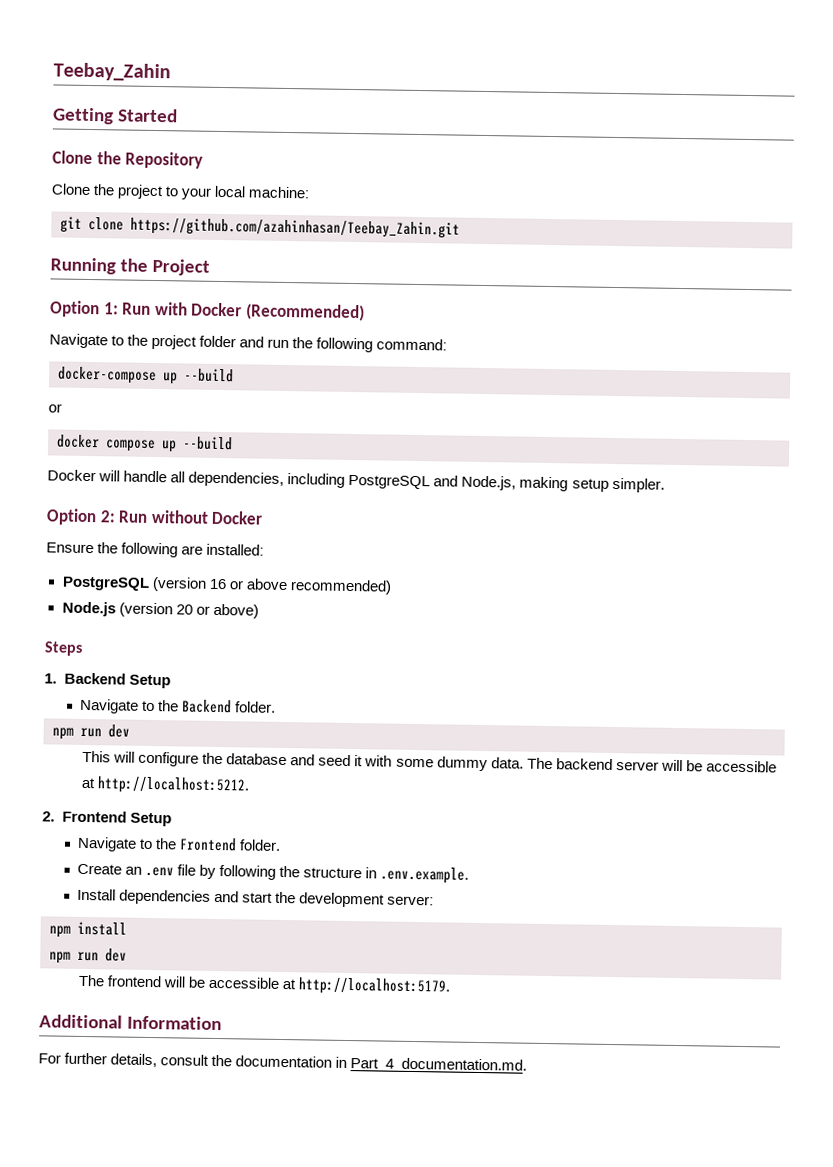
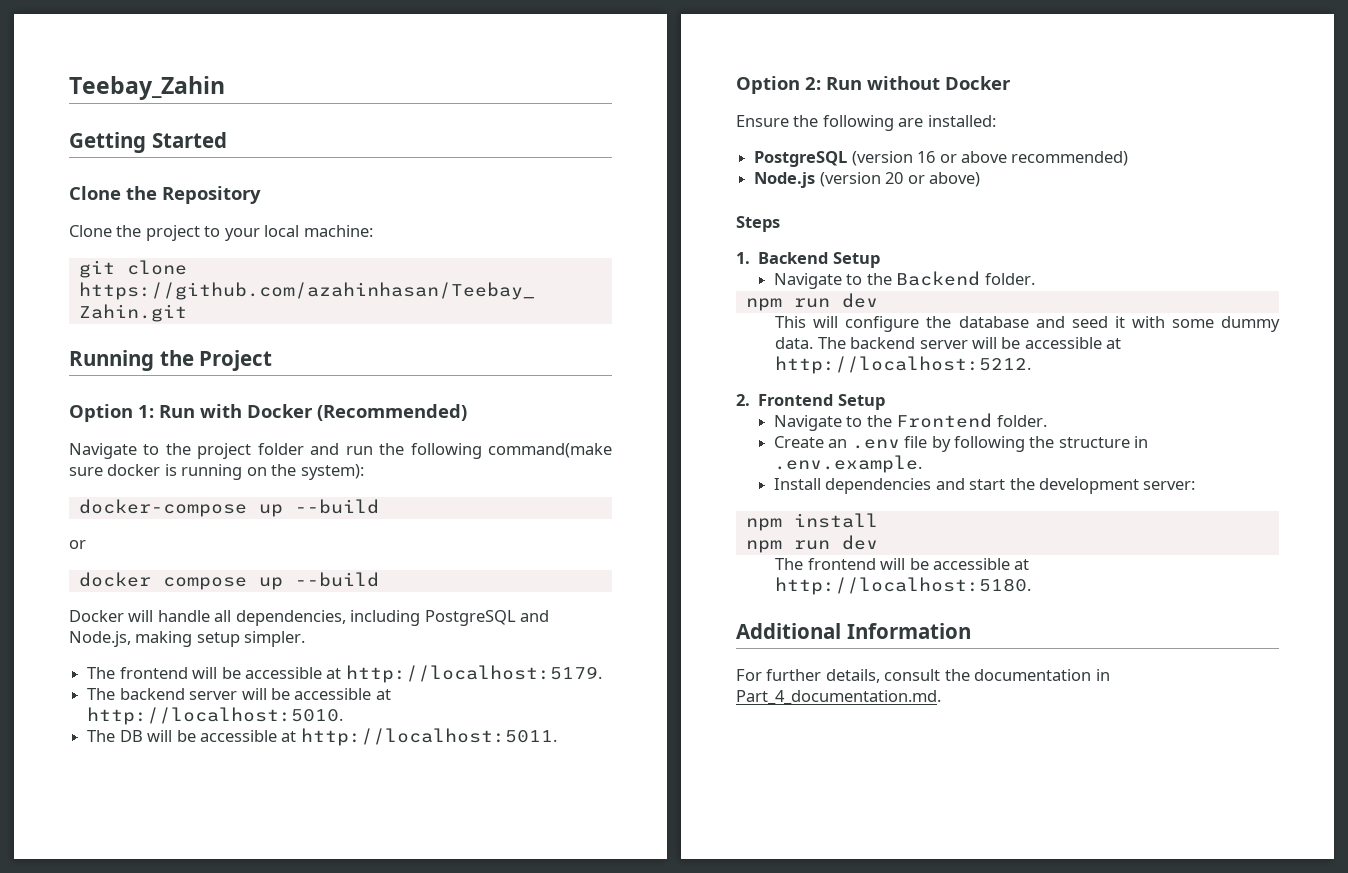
- Navigate to the project folder and run the following command:
+ Navigate to the project folder and run the following command(make sure docker is running on the system):
+ The frontend will be accessible at http://localhost:5179.
+ The backend server will be accessible at http://localhost:5010.
+ The DB will be accessible at http://localhost:5011.
- The frontend will be accessible at http://localhost:5179.
+ The frontend will be accessible at http://localhost:5180.

